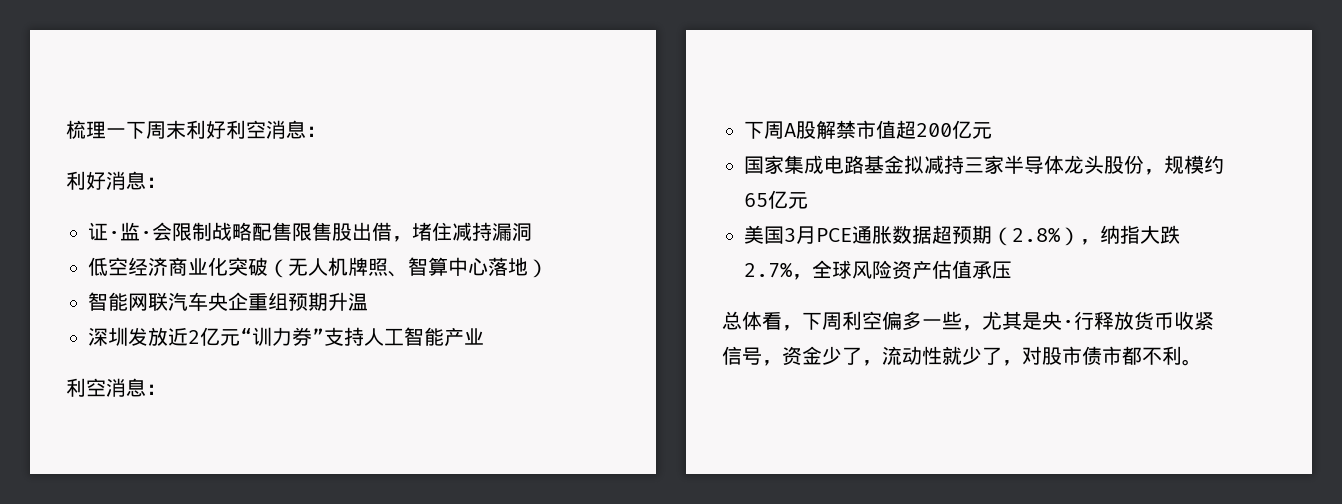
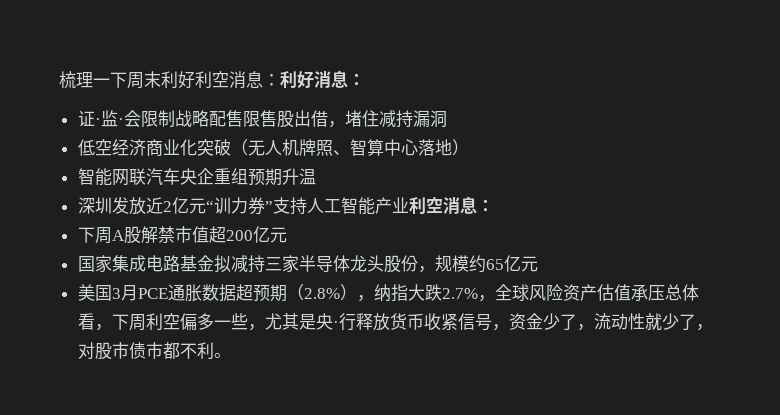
- 梳理一下周末利好利空消息：
- 利好消息：
+ 梳理一下周末利好利空消息：利好消息：
- 深圳发放近2亿元“训力券”支持人工智能产业
- 利空消息：
+ 深圳发放近2亿元“训力券”支持人工智能产业利空消息：
- 美国3月PCE通胀数据超预期（2.8%），纳指大跌2.7%，全球风险资产估值承压
- 总体看，下周利空偏多一些，尤其是央·行释放货币收紧信号，资金少了，流动性就少了，对股市债市都不利。
+ 美国3月PCE通胀数据超预期（2.8%），纳指大跌2.7%，全球风险资产估值承压总体看，下周利空偏多一些，尤其是央·行释放货币收紧信号，资金少了，流动性就少了，对股市债市都不利。

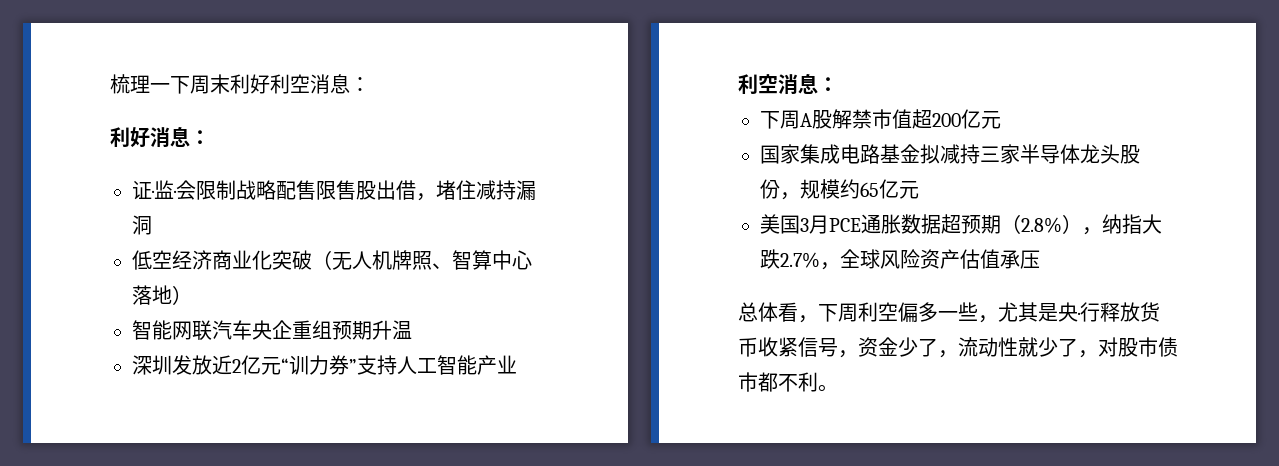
- 梳理一下周末利好利空消息：利好消息：
+ 梳理一下周末利好利空消息：
+ 利好消息：
- 深圳发放近2亿元“训力券”支持人工智能产业利空消息：
+ 深圳发放近2亿元“训力券”支持人工智能产业
+ 利空消息：
- 美国3月PCE通胀数据超预期（2.8%），纳指大跌2.7%，全球风险资产估值承压总体看，下周利空偏多一些，尤其是央·行释放货币收紧信号，资金少了，流动性就少了，对股市债市都不利。
+ 美国3月PCE通胀数据超预期（2.8%），纳指大跌2.7%，全球风险资产估值承压
+ 总体看，下周利空偏多一些，尤其是央·行释放货币收紧信号，资金少了，流动性就少了，对股市债市都不利。

